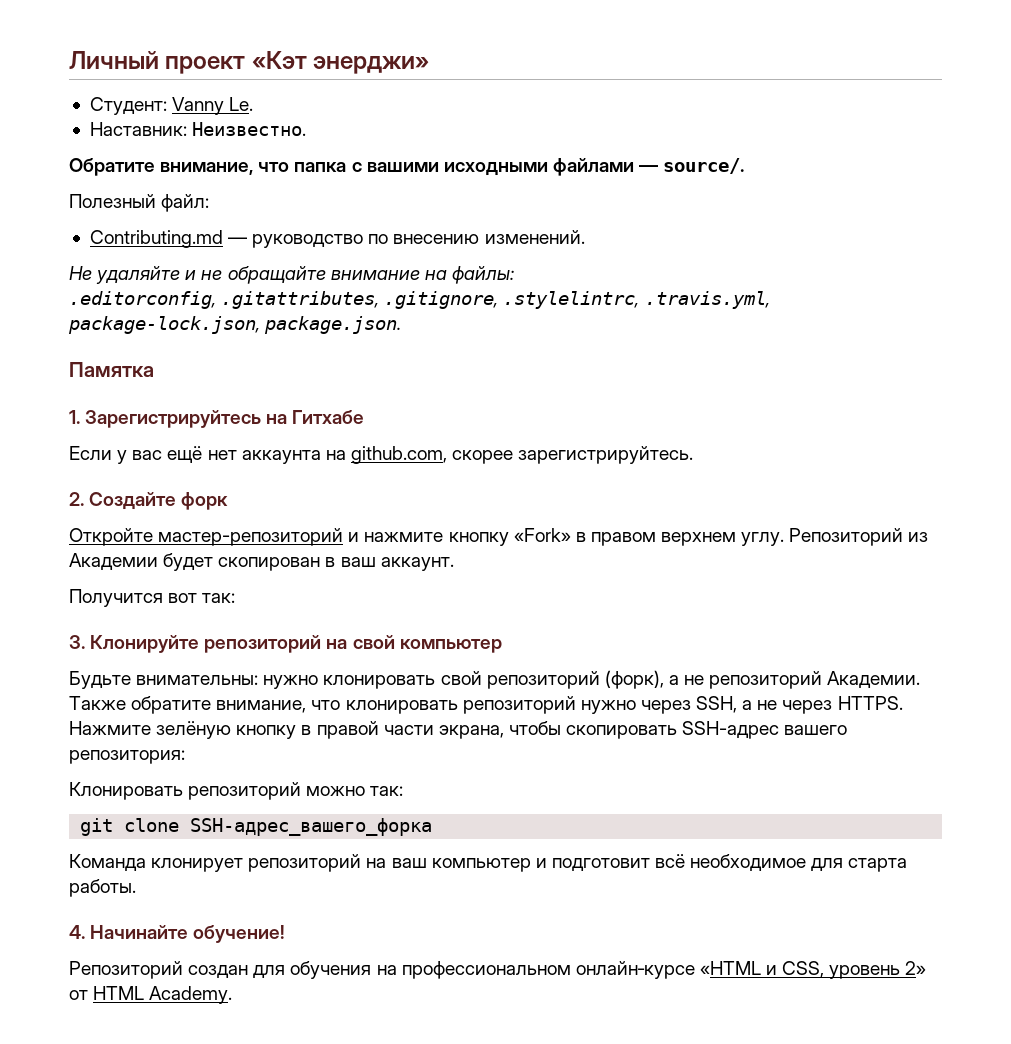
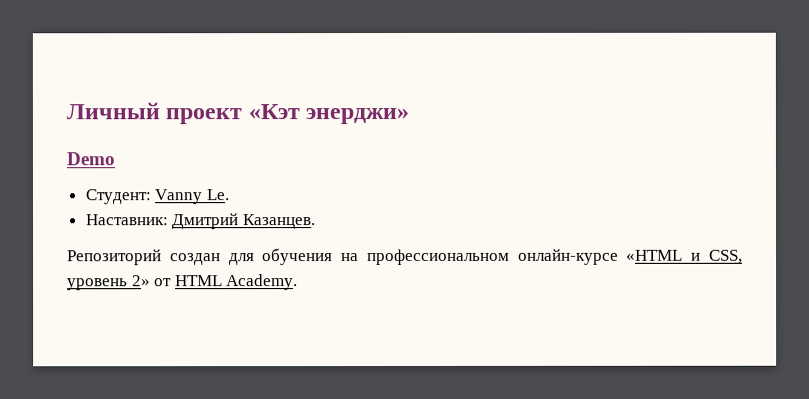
+ Demo
- Наставник: Неизвестно.
- Обратите внимание, что папка с вашими исходными файлами — source/.
- Полезный файл:
- Contributing.md — руководство по внесению изменений.
- Не удаляйте и не обращайте внимание на файлы:
- .editorconfig, .gitattributes, .gitignore, .stylelintrc, .travis.yml, package-lock.json, package.json.
- Памятка
- 1. Зарегистрируйтесь на Гитхабе
- Если у вас ещё нет аккаунта на github.com, скорее зарегистрируйтесь.
- 2. Создайте форк
- Откройте мастер-репозиторий и нажмите кнопку «Fork» в правом верхнем углу. Репозиторий из Академии будет скопирован в ваш аккаунт.
- Получится вот так:
- 3. Клонируйте репозиторий на свой компьютер
- Будьте внимательны: нужно клонировать свой репозиторий (форк), а не репозиторий Академии. Также обратите внимание, что клонировать репозиторий нужно через SSH, а не через HTTPS. Нажмите зелёную кнопку в правой части экрана, чтобы скопировать SSH-адрес вашего репозитория:
- Клонировать репозиторий можно так:
- git clone SSH-адрес_вашего_форка
- Команда клонирует репозиторий на ваш компьютер и подготовит всё необходимое для старта работы.
- 4. Начинайте обучение!
+ Наставник: Дмитрий Казанцев.

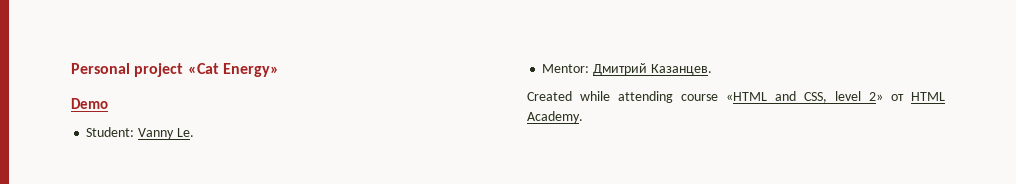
- Личный проект «Кэт энерджи»
+ Personal project «Cat Energy»
- Студент: Vanny Le.
+ Student: Vanny Le.
- Наставник: Дмитрий Казанцев.
+ Mentor: Дмитрий Казанцев.
- Репозиторий создан для обучения на профессиональном онлайн‑курсе «HTML и CSS, уровень 2» от HTML Academy.
+ Created while attending course «HTML and CSS, level 2» от HTML Academy.

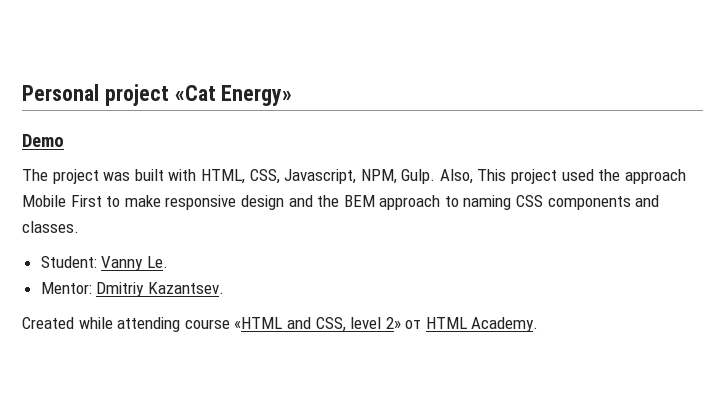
+ The project was built with HTML, CSS, Javascript, NPM, Gulp. Also, This project used the approach Mobile First to make responsive design and the BEM approach to naming CSS components and classes.
- Mentor: Дмитрий Казанцев.
+ Mentor: Dmitriy Kazantsev.

